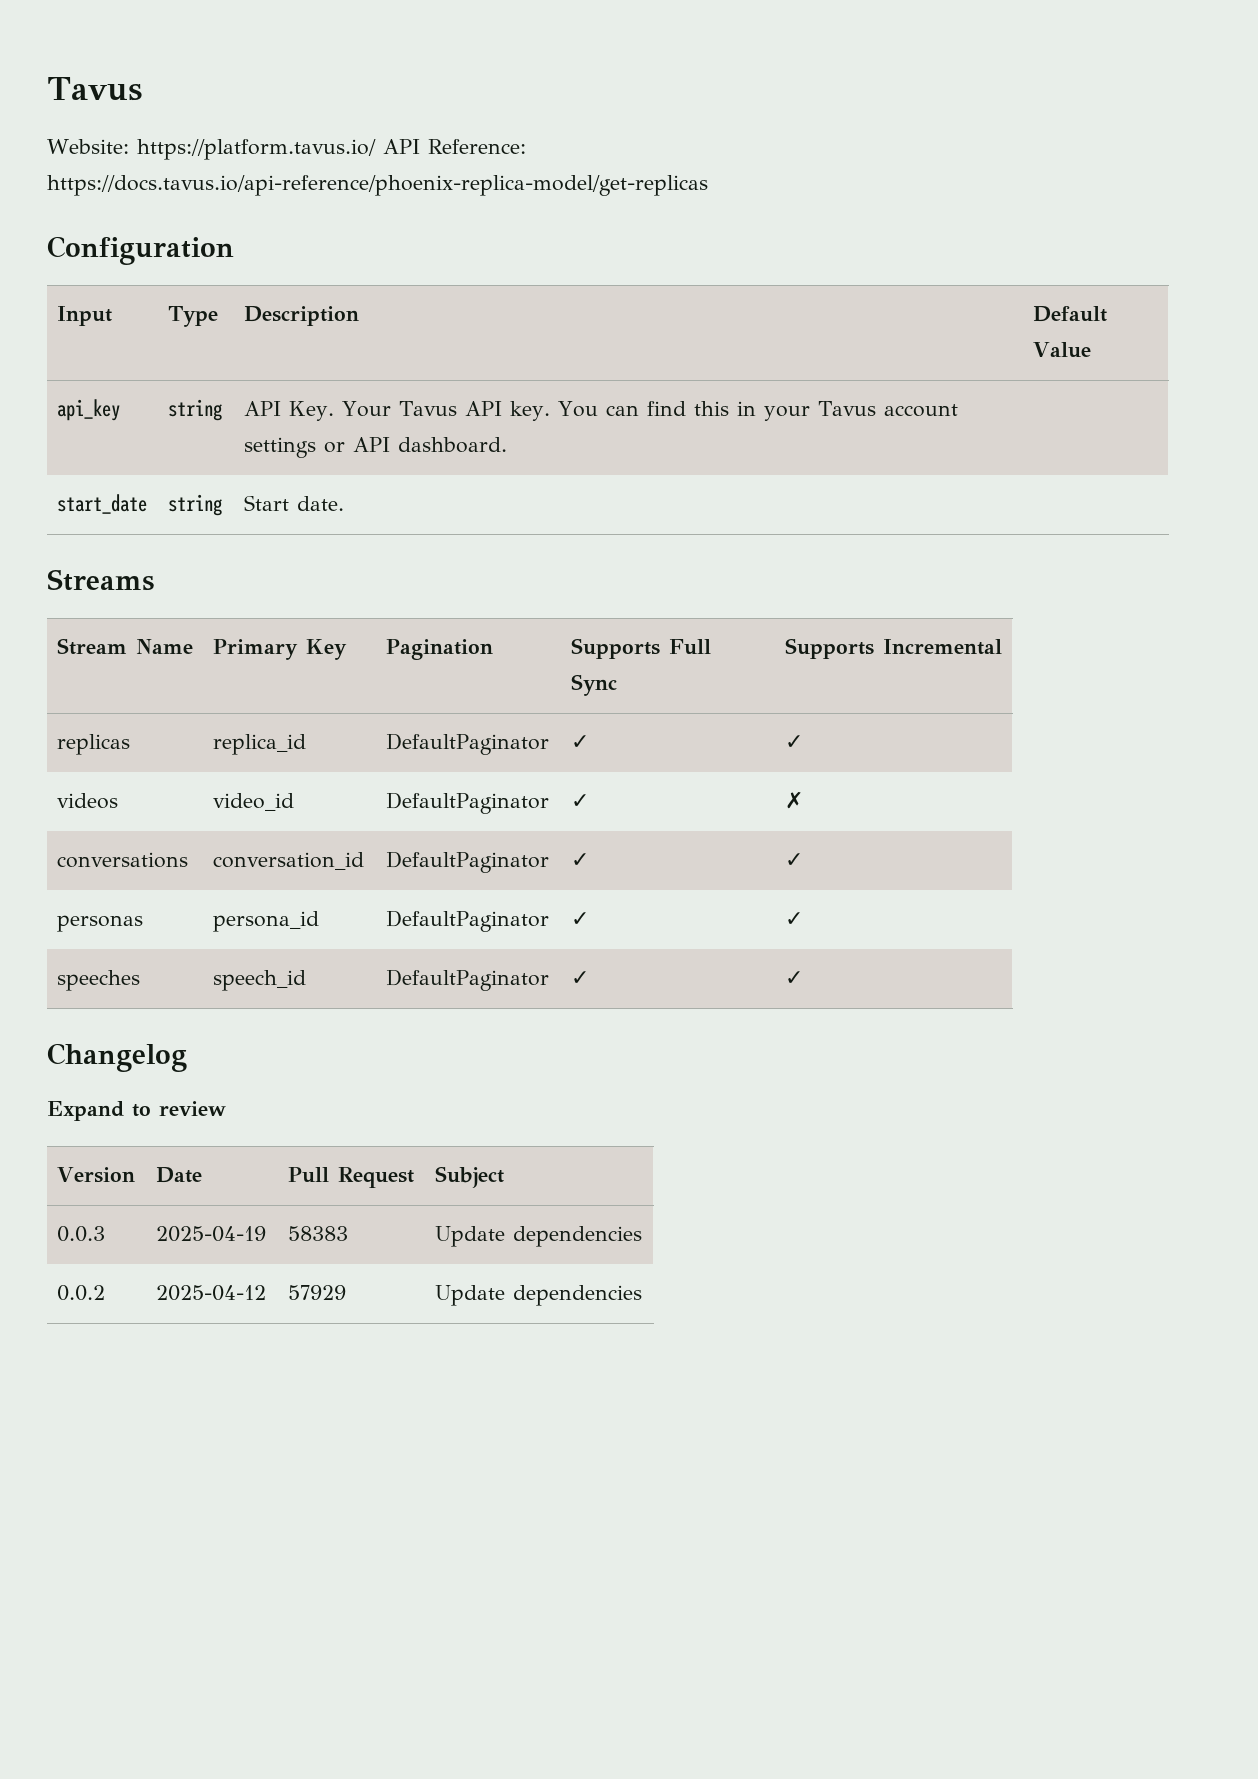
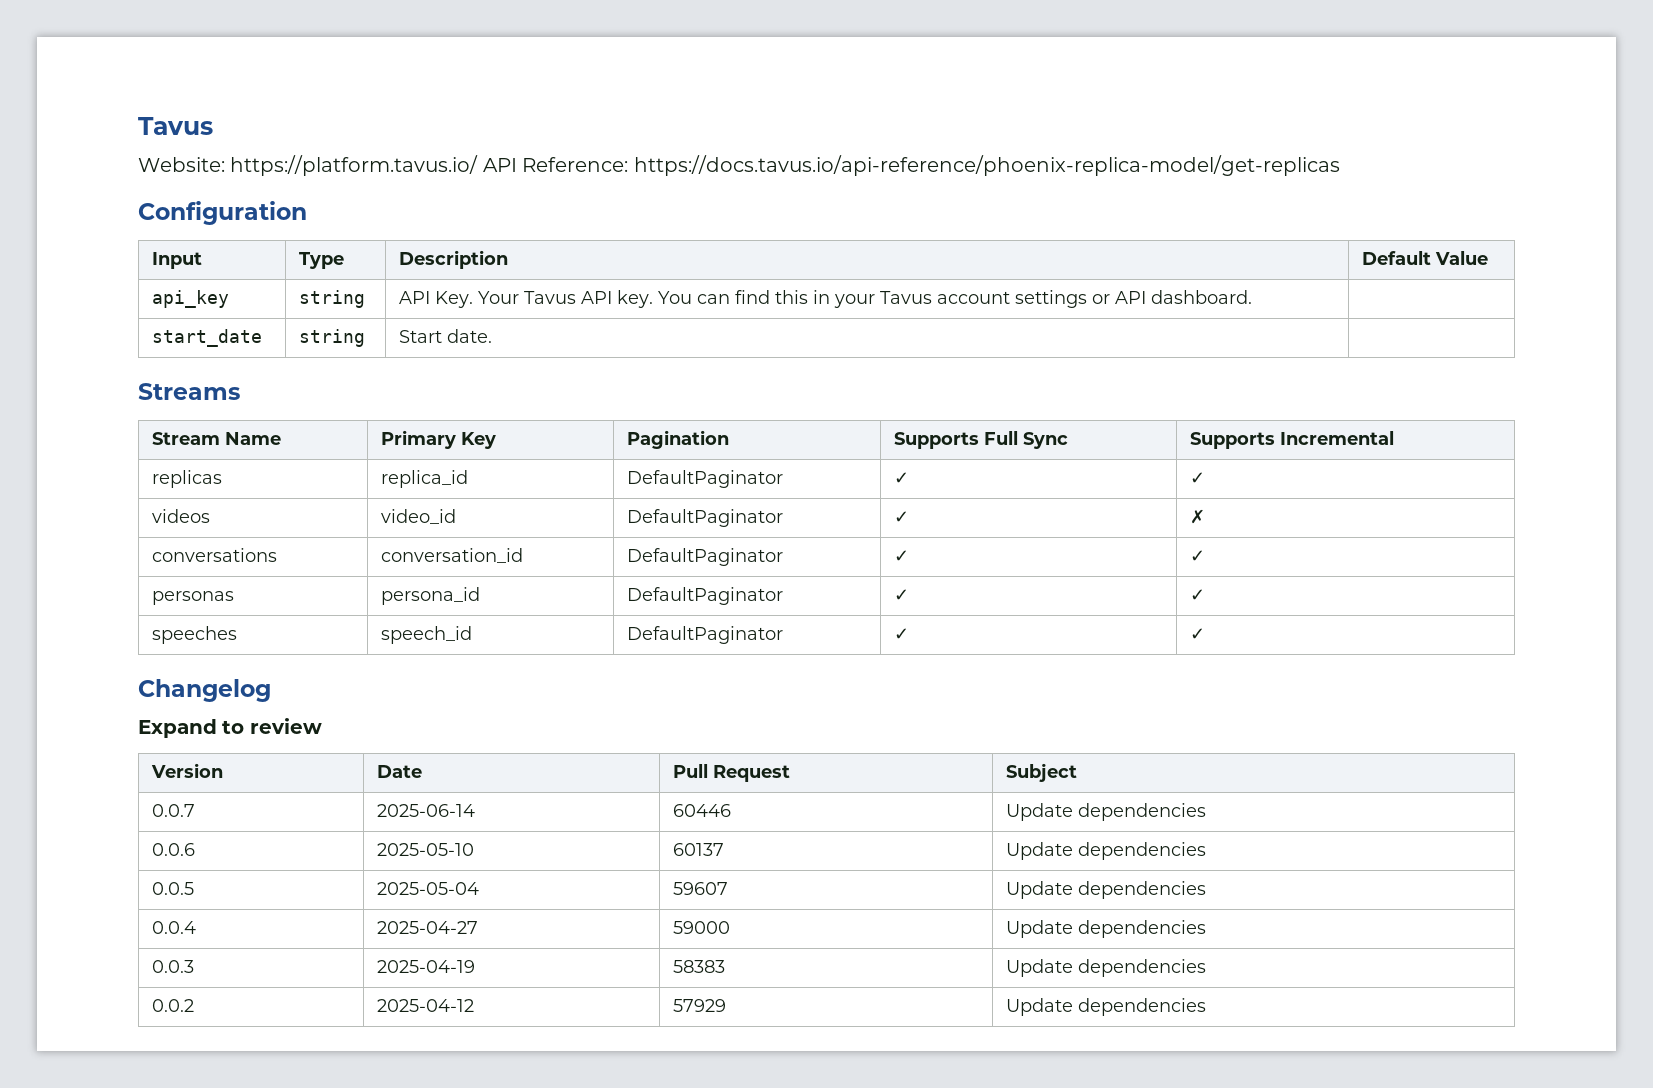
+ 0.0.7 | 2025-06-14 | 60446 | Update dependencies
+ 0.0.6 | 2025-05-10 | 60137 | Update dependencies
+ 0.0.5 | 2025-05-04 | 59607 | Update dependencies
+ 0.0.4 | 2025-04-27 | 59000 | Update dependencies

